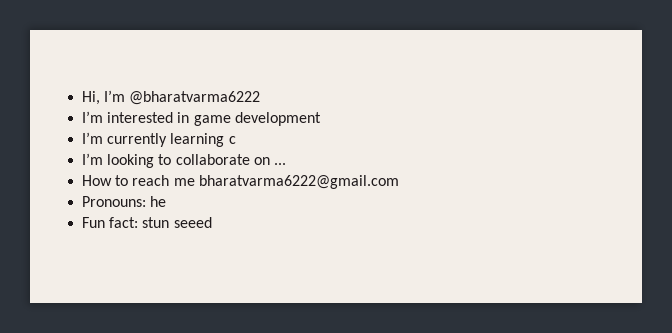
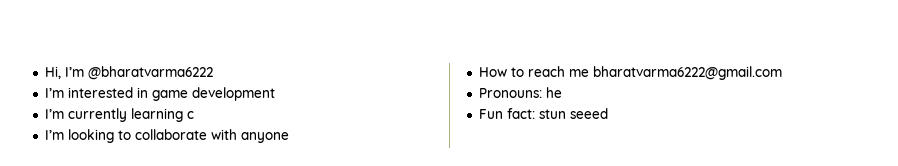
- I’m looking to collaborate on ...
+ I’m looking to collaborate with anyone

